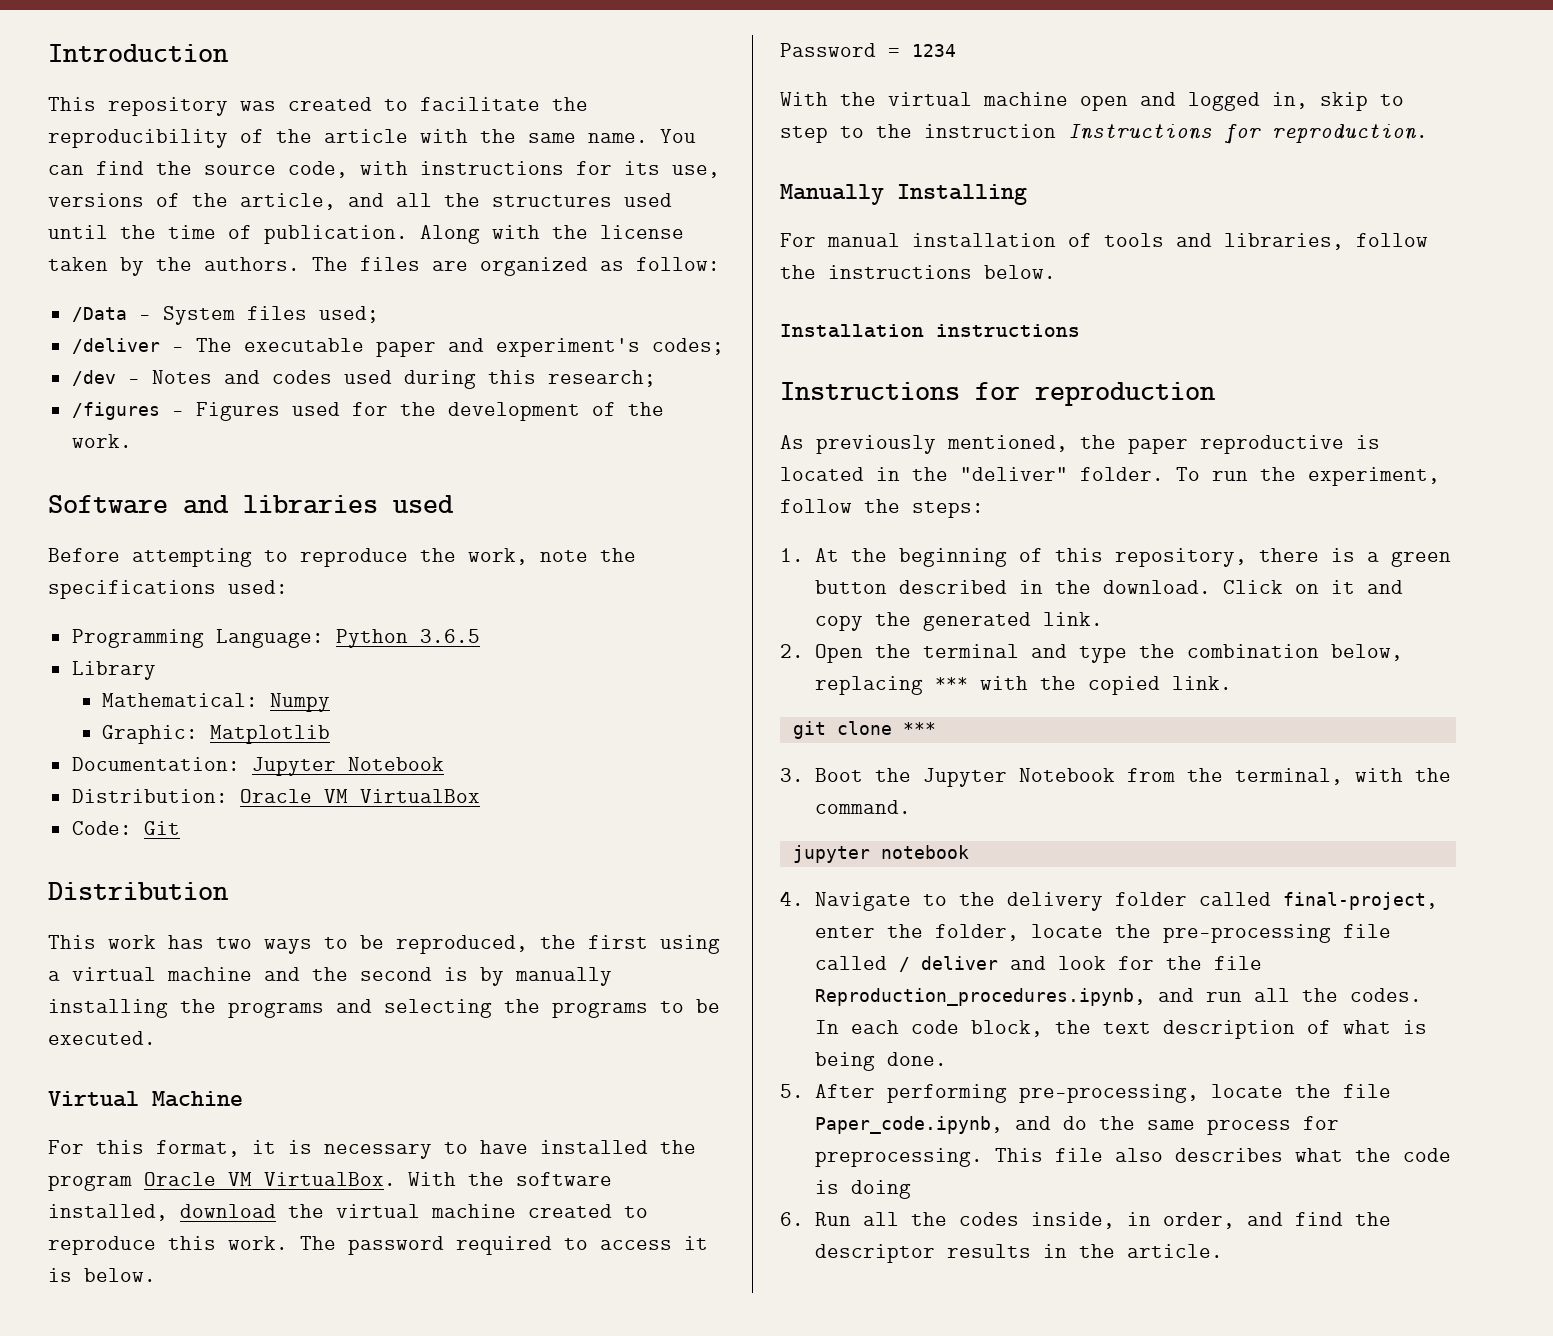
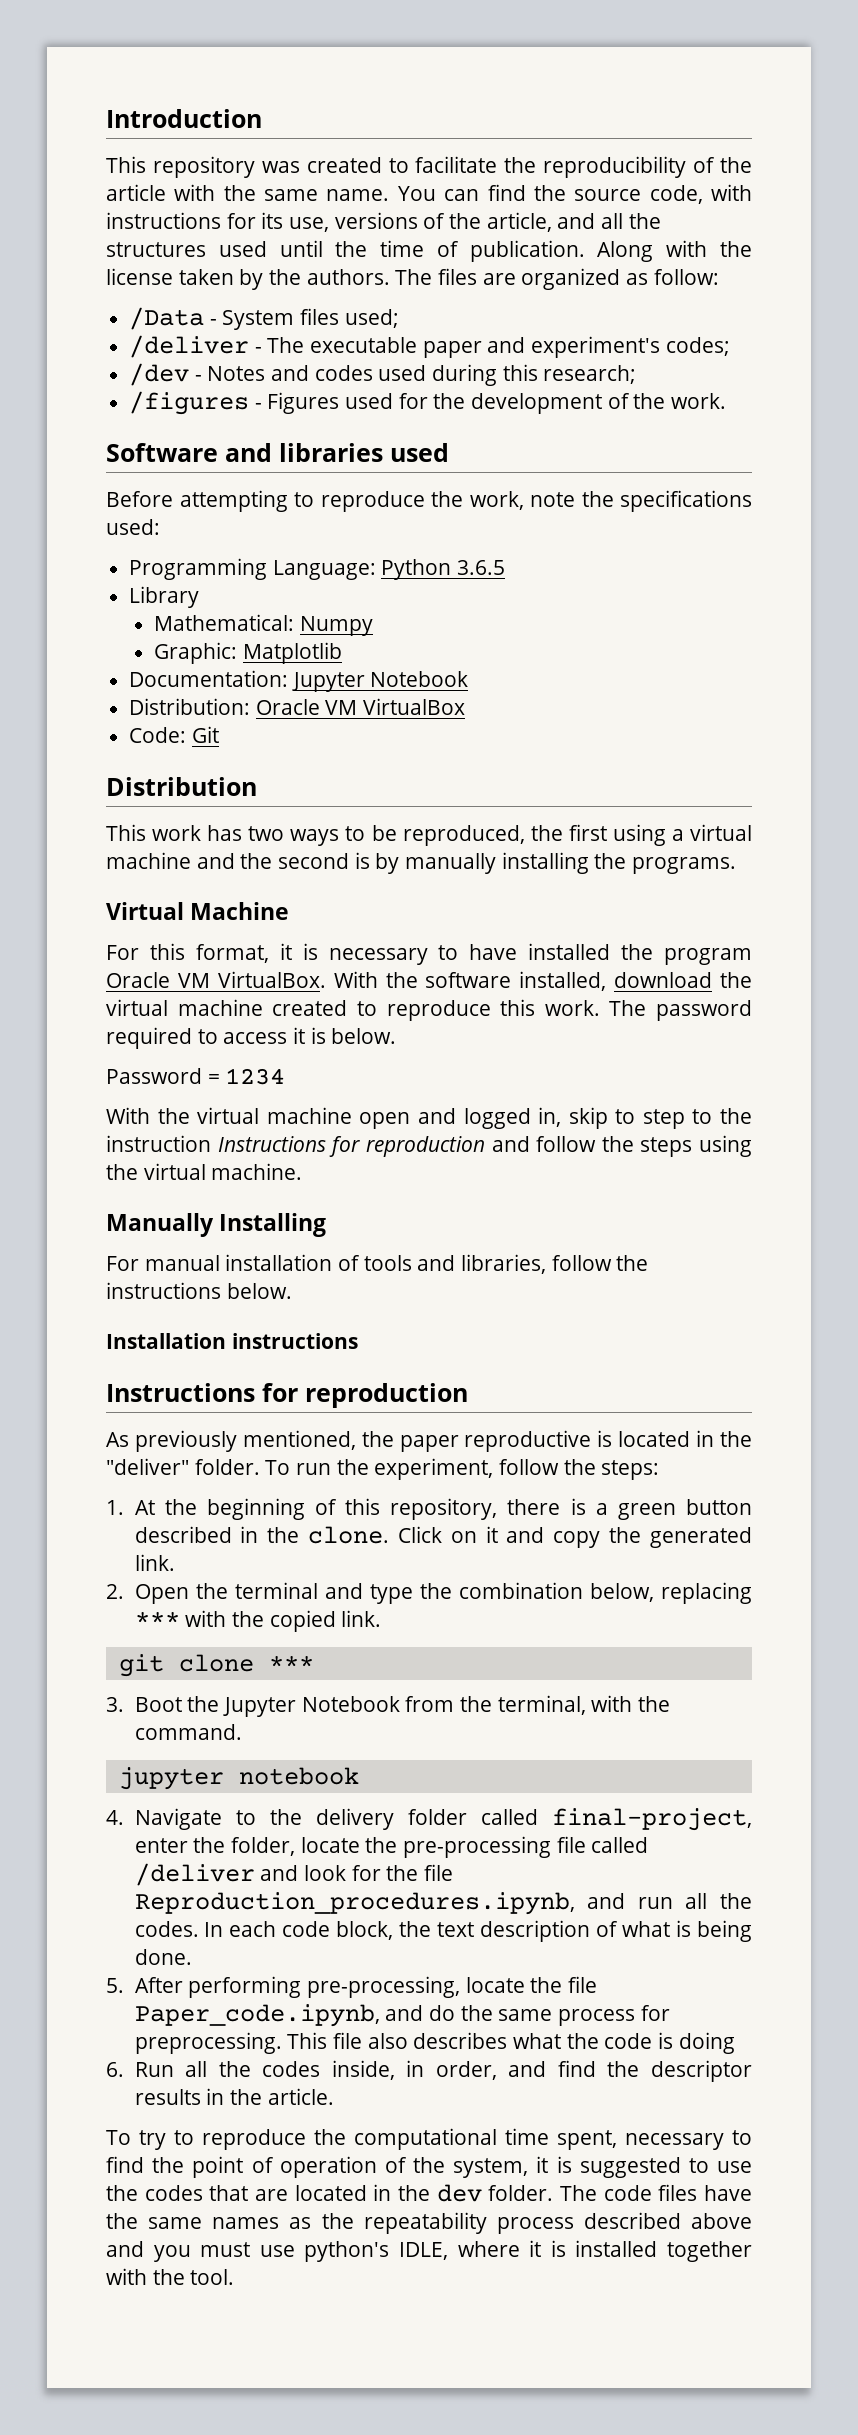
- This work has two ways to be reproduced, the first using a virtual machine and the second is by manually installing the programs and selecting the programs to be executed.
+ This work has two ways to be reproduced, the first using a virtual machine and the second is by manually installing the programs.
- With the virtual machine open and logged in, skip to step to the instruction Instructions for reproduction.
+ With the virtual machine open and logged in, skip to step to the instruction Instructions for reproduction and follow the steps using the virtual machine.
- 1. At the beginning of this repository, there is a green button described in the download.
+ 1. At the beginning of this repository, there is a green button described in the clone.
- 4. Navigate to the delivery folder called final-project, enter the folder, locate the pre-processing file called / deliver and look for the file Reproduction_procedures.ipynb, and run all the codes.
+ 4. Navigate to the delivery folder called final-project, enter the folder, locate the pre-processing file called /deliver and look for the file Reproduction_procedures.ipynb, and run all the codes.
+ To try to reproduce the computational time spent, necessary to find the point of operation of the system, it is suggested to use the codes that are located in the dev folder. The code files have the same names as the repeatability process described above and you must use python's IDLE, where it is installed together with the tool.

